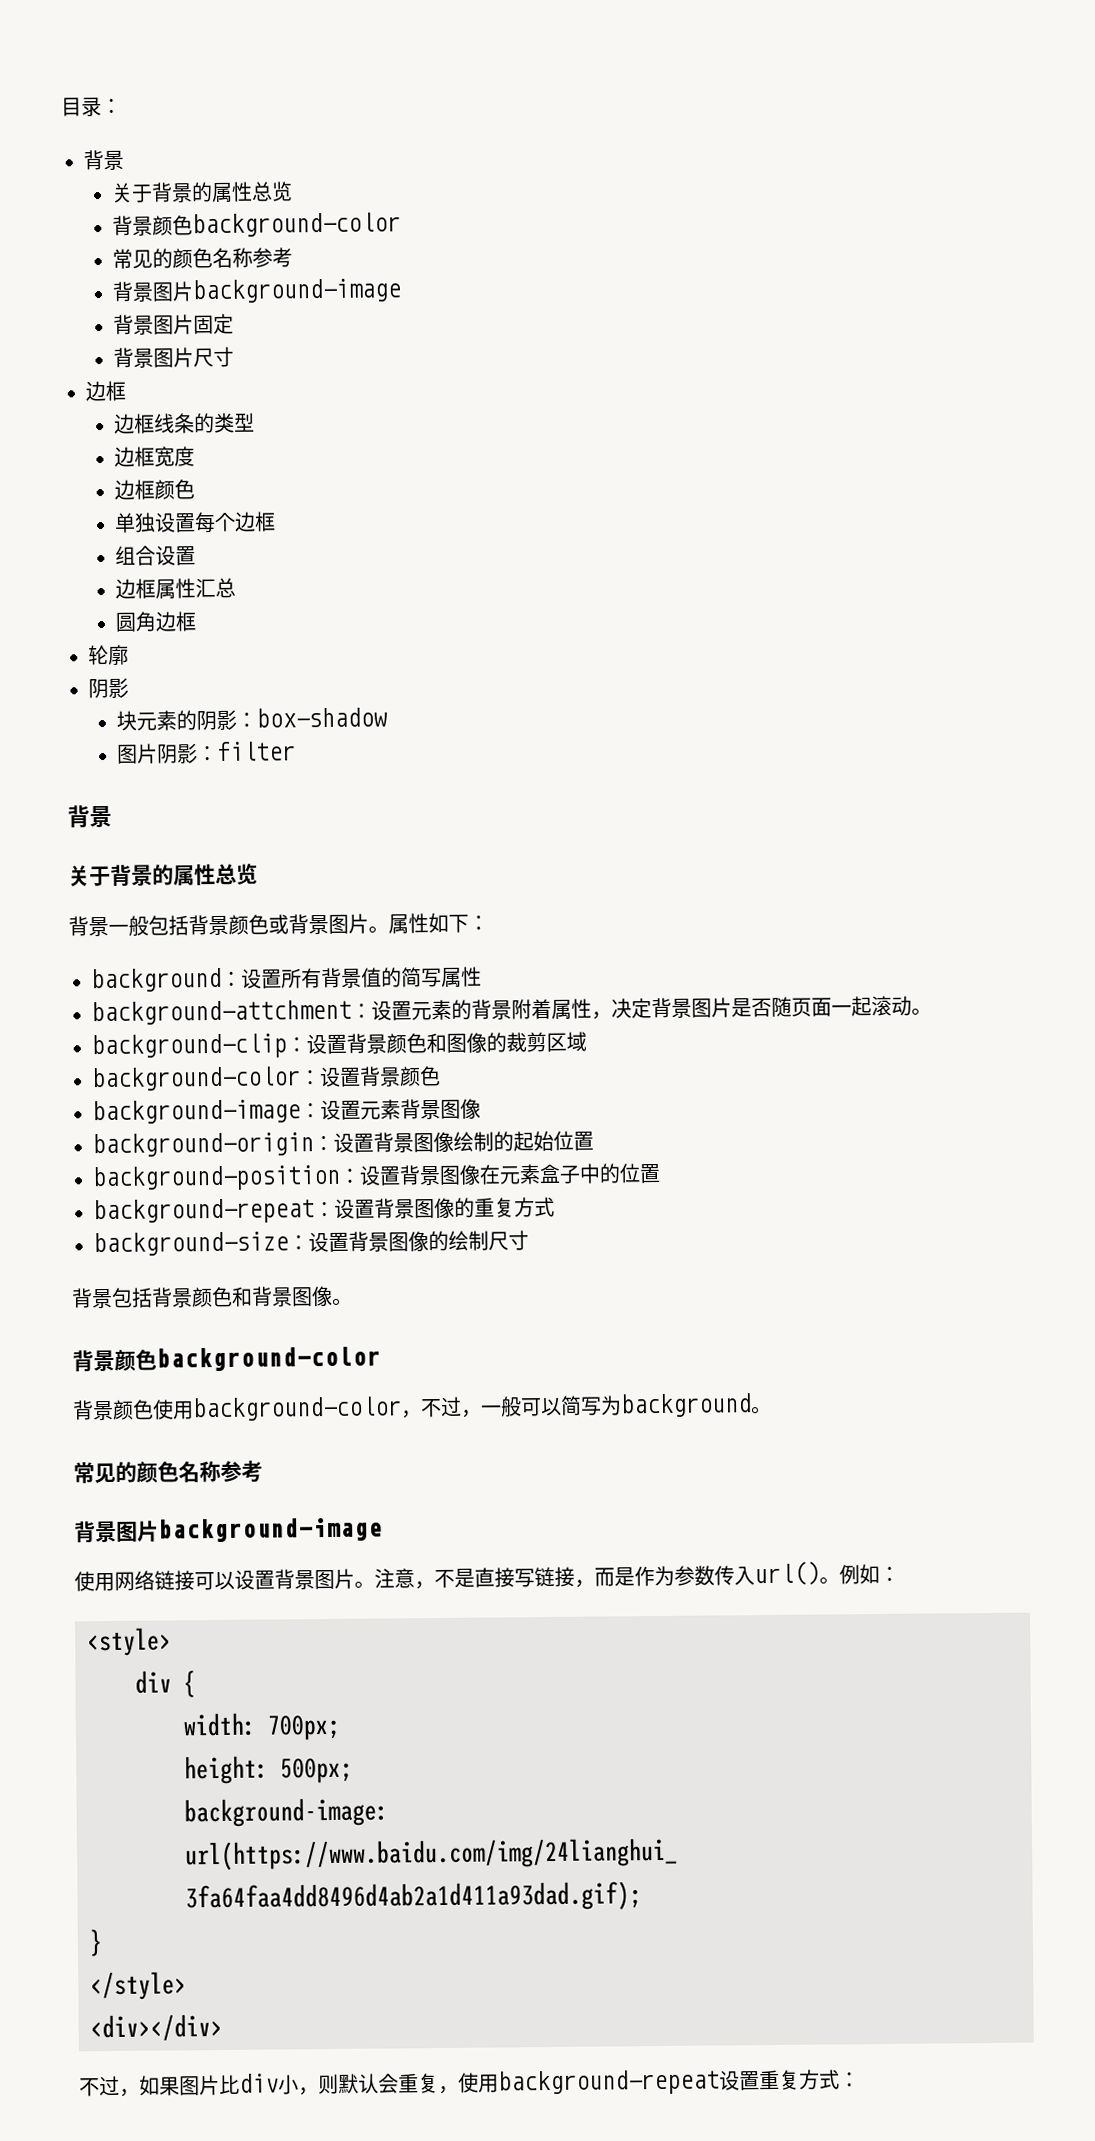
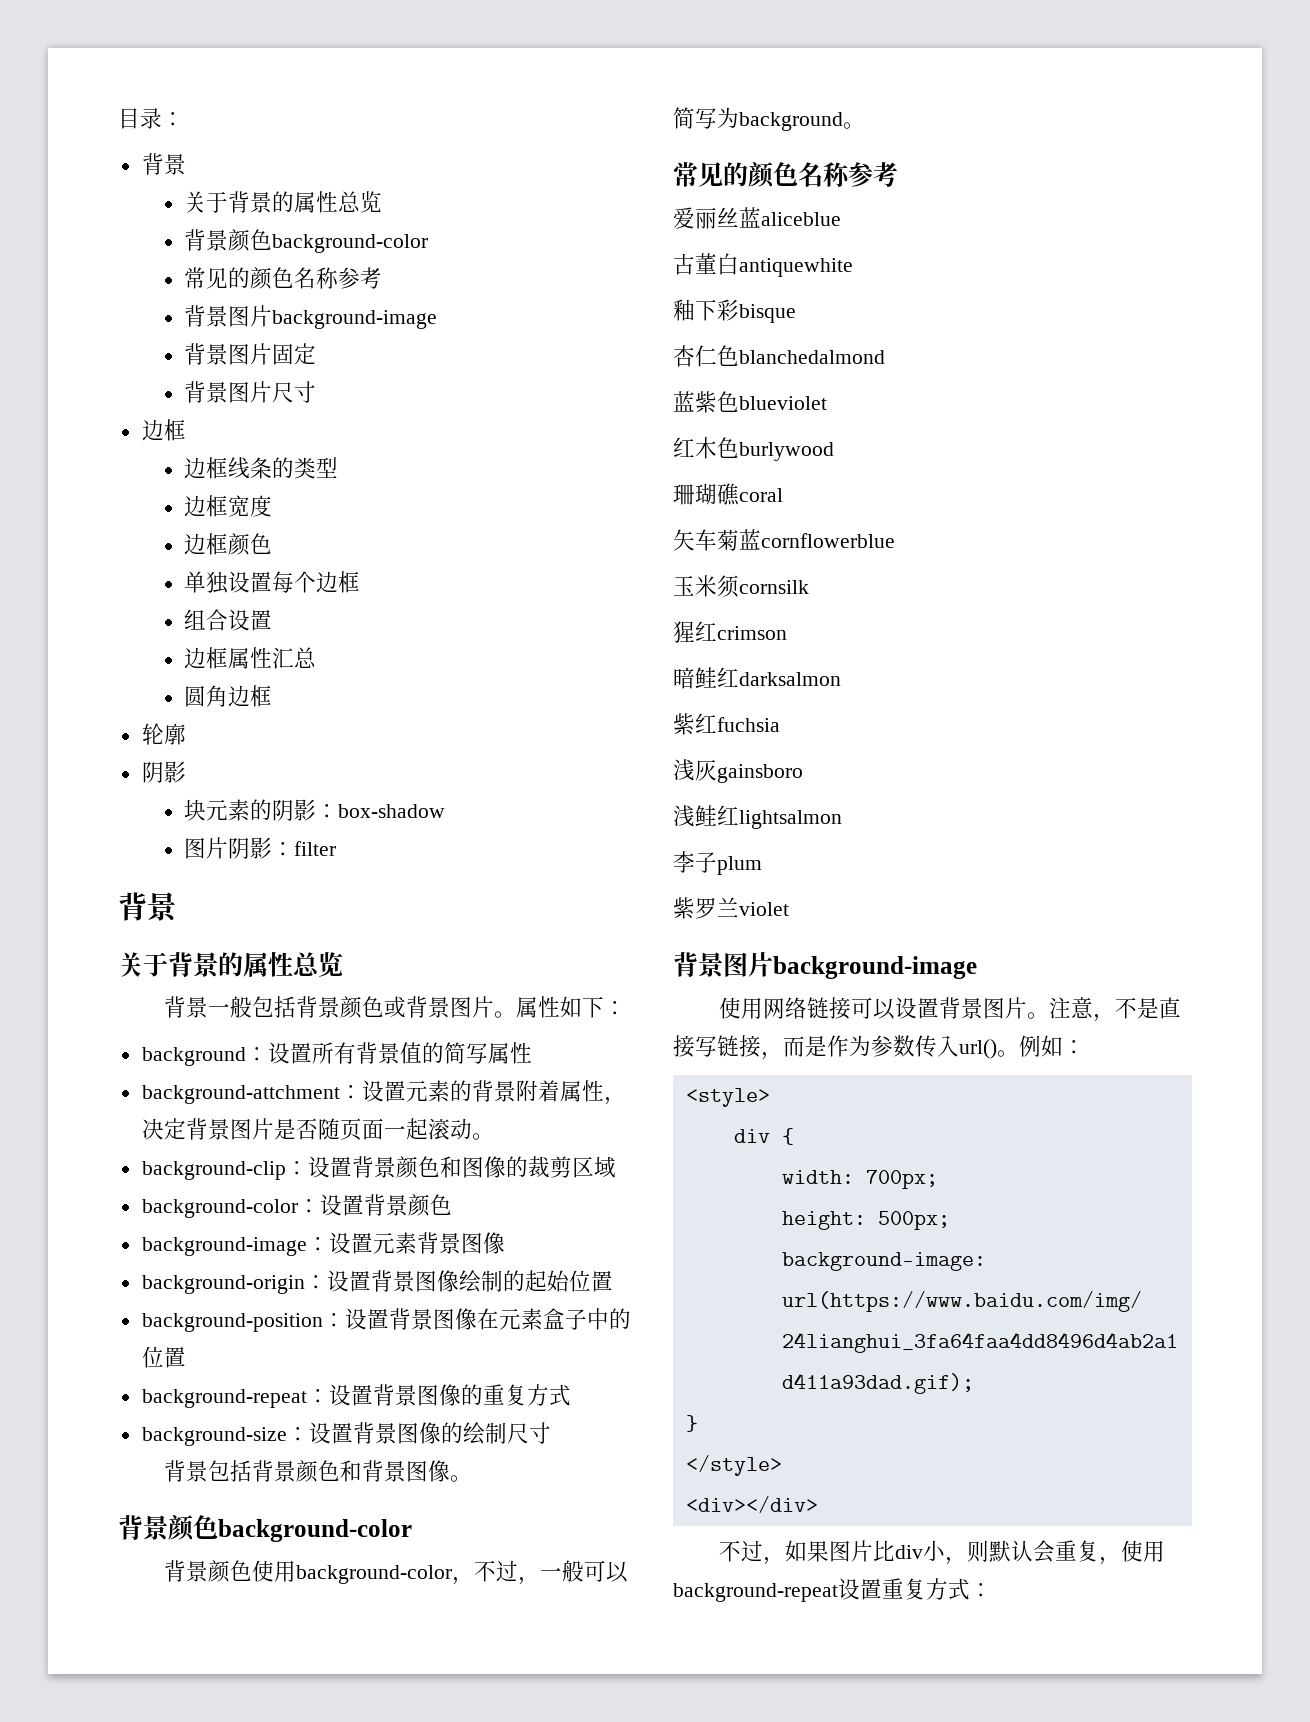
+ 爱丽丝蓝aliceblue
+ 古董白antiquewhite
+ 釉下彩bisque
+ 杏仁色blanchedalmond
+ 蓝紫色blueviolet
+ 红木色burlywood
+ 珊瑚礁coral
+ 矢车菊蓝cornflowerblue
+ 玉米须cornsilk
+ 猩红crimson
+ 暗鲑红darksalmon
+ 紫红fuchsia
+ 浅灰gainsboro
+ 浅鲑红lightsalmon
+ 李子plum
+ 紫罗兰violet

